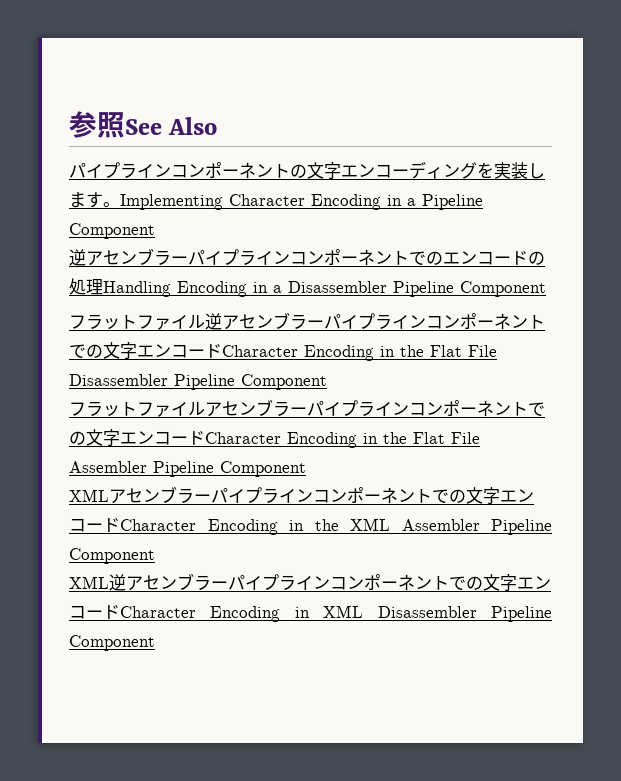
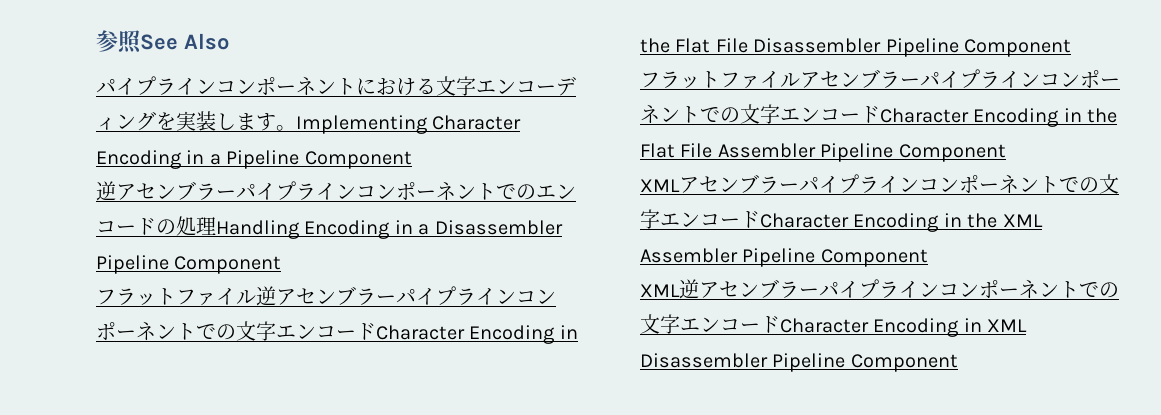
- パイプラインコンポーネントの文字エンコーディングを実装します。
+ パイプラインコンポーネントにおける文字エンコーディングを実装します。

